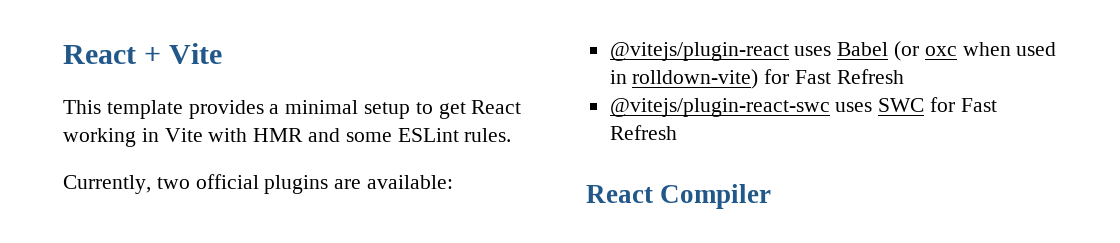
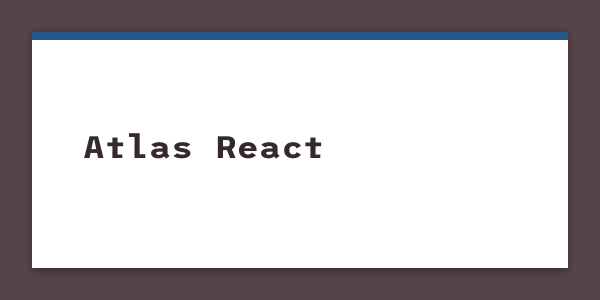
- React + Vite
- This template provides a minimal setup to get React working in Vite with HMR and some ESLint rules.
- Currently, two official plugins are available:
- @vitejs/plugin-react uses Babel (or oxc when used in rolldown-vite) for Fast Refresh
- @vitejs/plugin-react-swc uses SWC for Fast Refresh
- React Compiler
+ Atlas React

